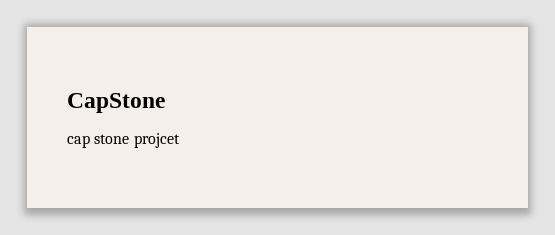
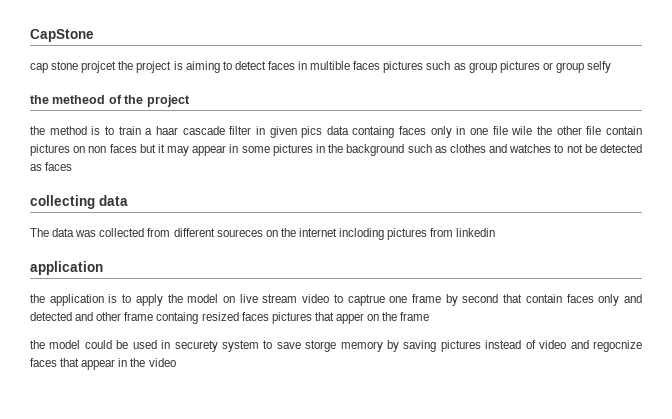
- cap stone projcet
+ cap stone projcet the project is aiming to detect faces in multible faces pictures such as group pictures or group selfy
+ the metheod of the project
+ the method is to train a haar cascade filter in given pics data containg faces only in one file wile the other file contain pictures on non faces but it may appear in some pictures in the background such as clothes and watches to not be detected as faces
+ collecting data
+ The data was collected from different soureces on the internet incloding pictures from linkedin
+ application
+ the application is to apply the model on live stream video to captrue one frame by second that contain faces only and detected and other frame containg resized faces pictures that apper on the frame
+ the model could be used in securety system to save storge memory by saving pictures instead of video and regocnize faces that appear in the video

